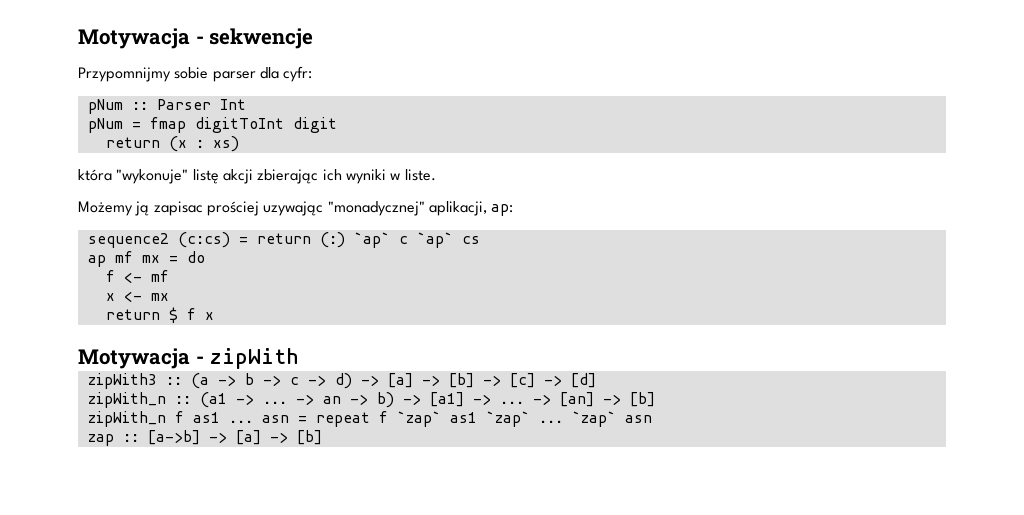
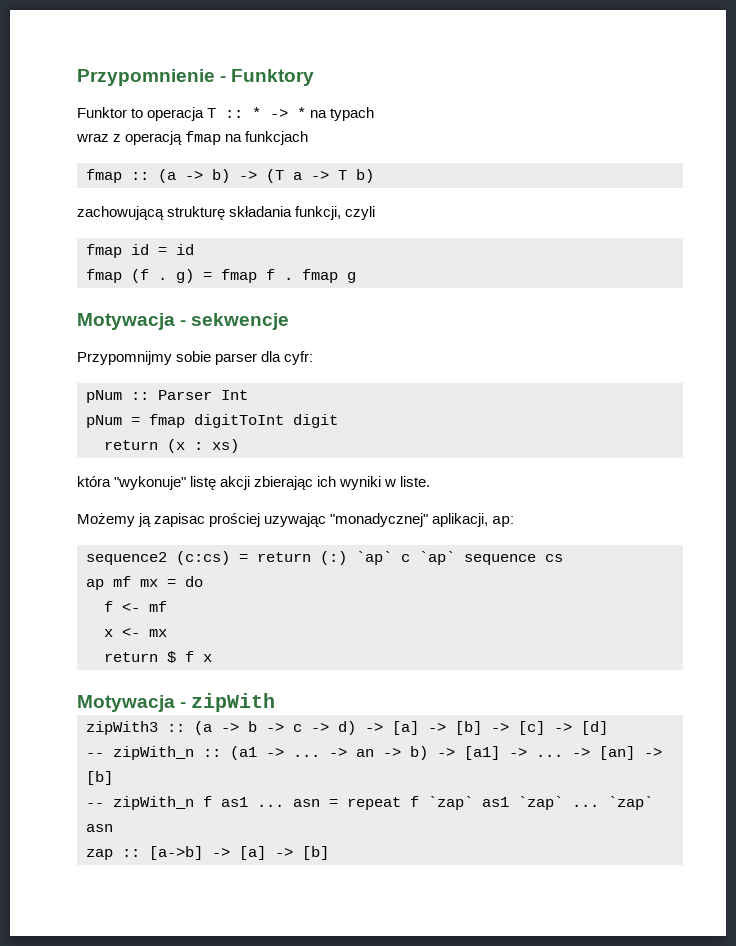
+ Przypomnienie - Funktory
+ Funktor to operacja T :: * -> * na typach
+ wraz z operacją fmap na funkcjach
+ fmap :: (a -> b) -> (T a -> T b)
+ zachowującą strukturę składania funkcji, czyli
+ fmap id = id
+ fmap (f . g) = fmap f . fmap g
- sequence2 (c:cs) = return (:) `ap` c `ap` cs
+ sequence2 (c:cs) = return (:) `ap` c `ap` sequence cs
- zipWith_n :: (a1 -> ...
+ -- zipWith_n :: (a1 -> ...
- zipWith_n f as1 ... asn = repeat f `zap` as1 `zap` ...
+ -- zipWith_n f as1 ... asn = repeat f `zap` as1 `zap` ...

